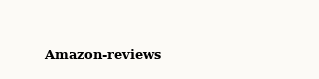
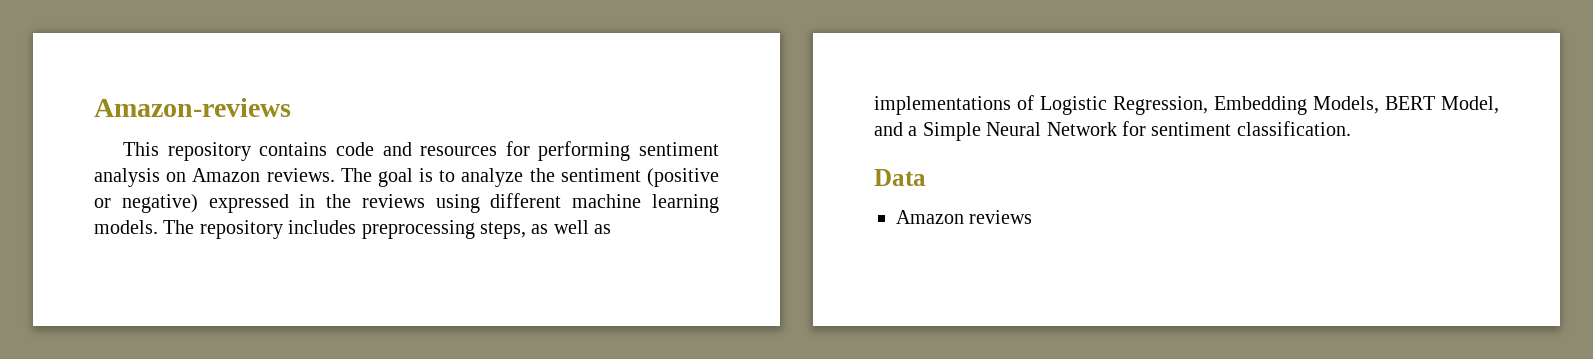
+ This repository contains code and resources for performing sentiment analysis on Amazon reviews. The goal is to analyze the sentiment (positive or negative) expressed in the reviews using different machine learning models. The repository includes preprocessing steps, as well as implementations of Logistic Regression, Embedding Models, BERT Model, and a Simple Neural Network for sentiment classification.
+ Data
+ Amazon reviews

